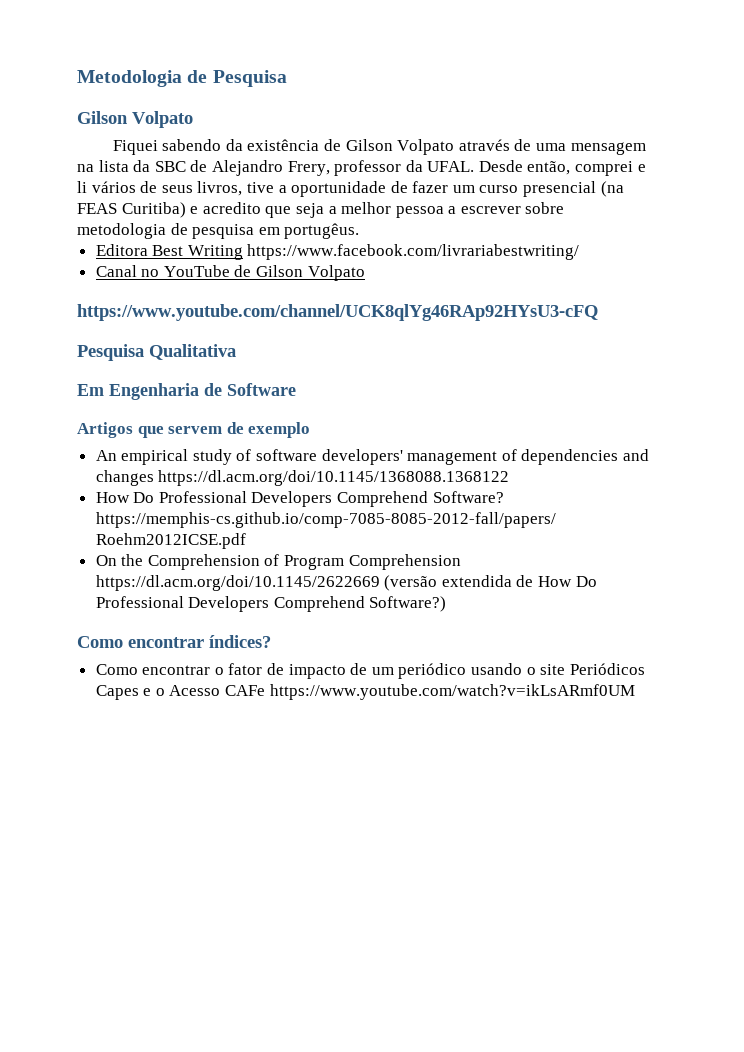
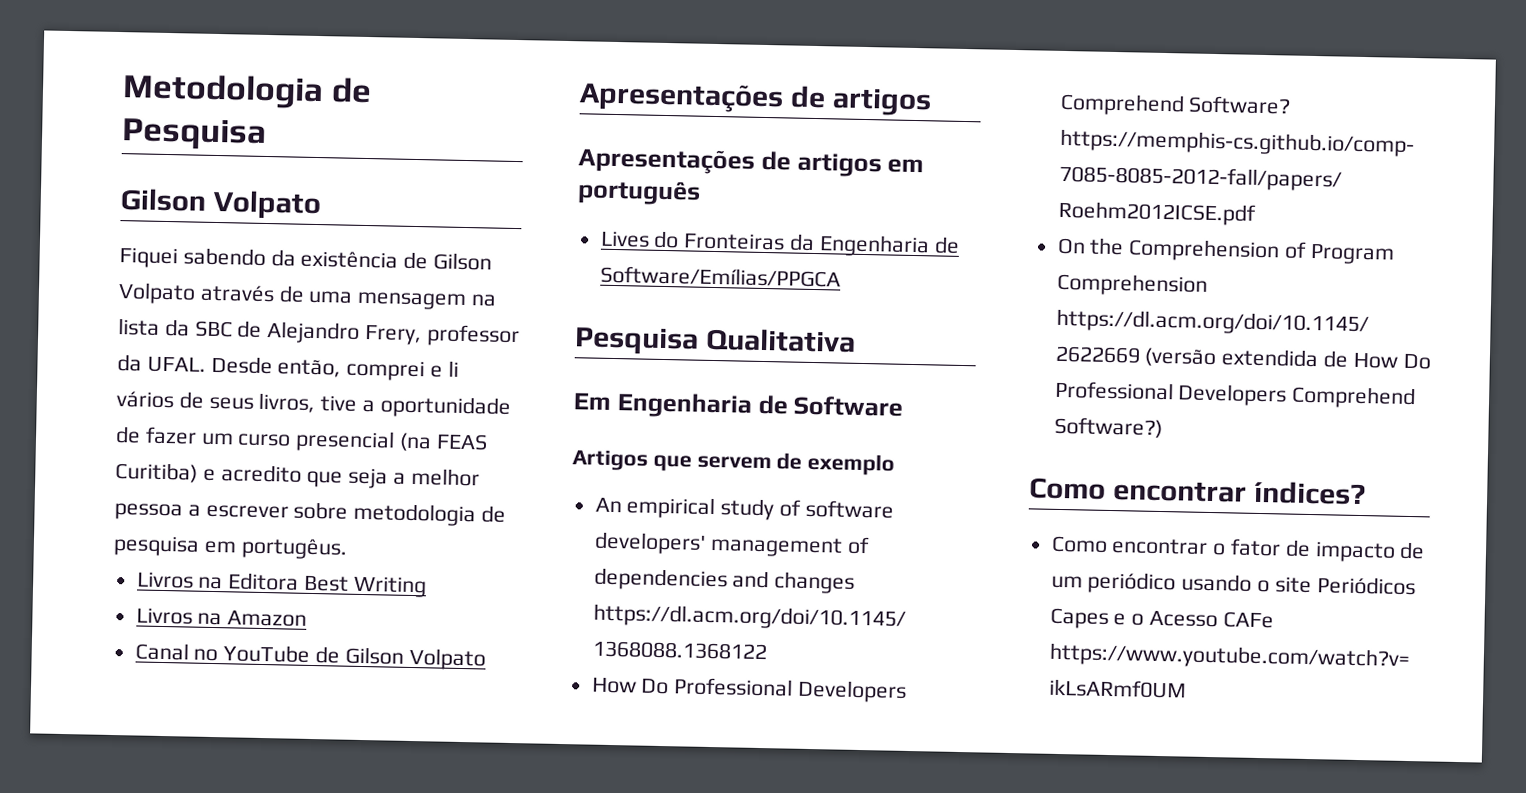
- Editora Best Writing https://www.facebook.com/livrariabestwriting/
+ Livros na Editora Best Writing
+ Livros na Amazon
  Canal no YouTube de Gilson Volpato
- https://www.youtube.com/channel/UCK8qlYg46RAp92HYsU3-cFQ
+ Apresentações de artigos
+ Apresentações de artigos em português
+ Lives do Fronteiras da Engenharia de Software/Emílias/PPGCA

